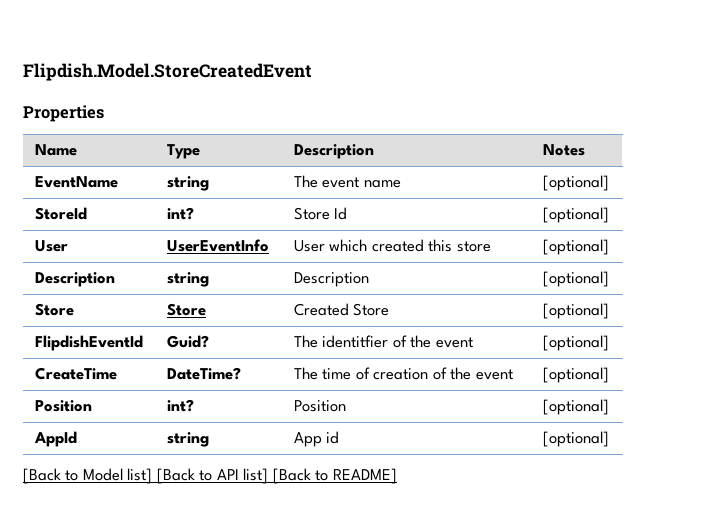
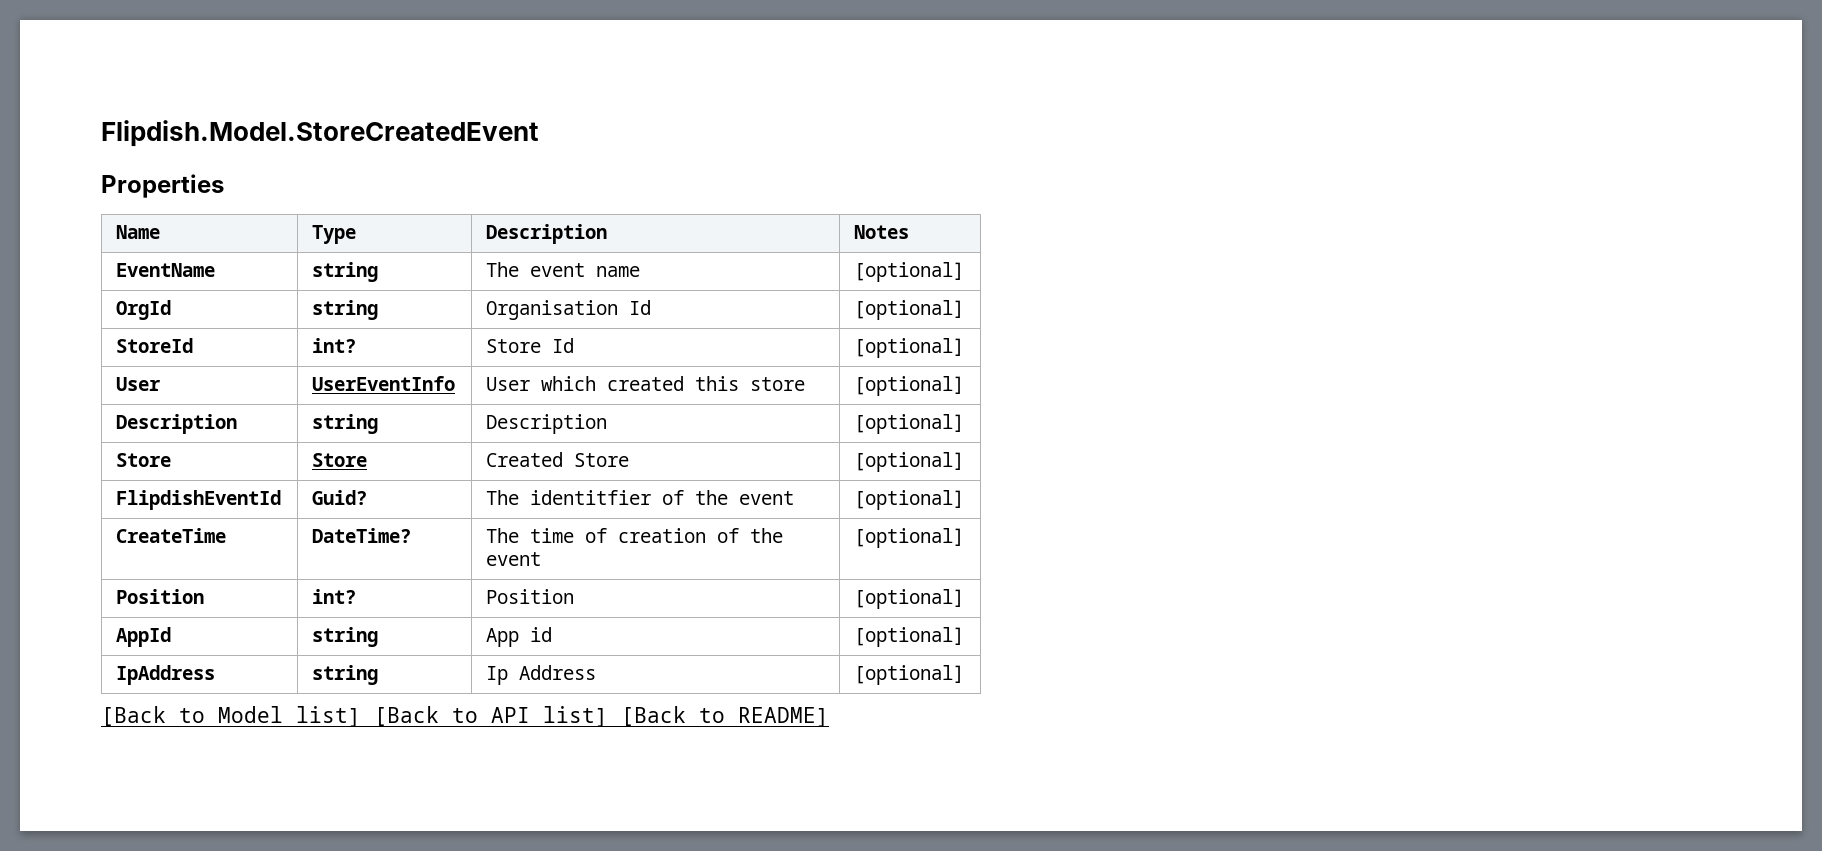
+ OrgId | string | Organisation Id | [optional]
+ IpAddress | string | Ip Address | [optional]

